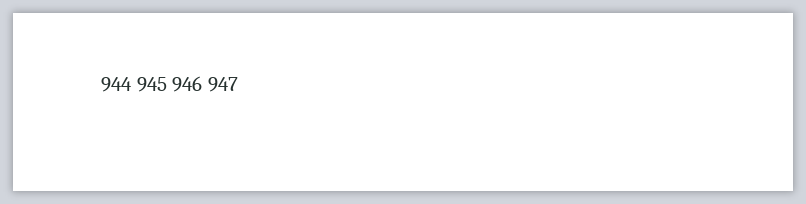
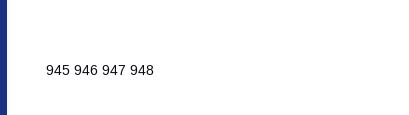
- 944 945 946 947
+ 945 946 947 948

